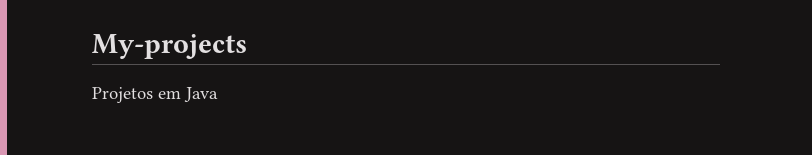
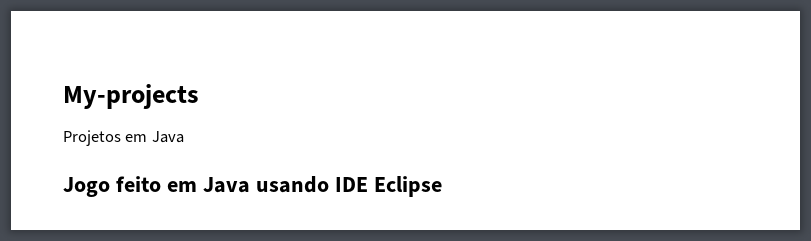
+ Jogo feito em Java usando IDE Eclipse

